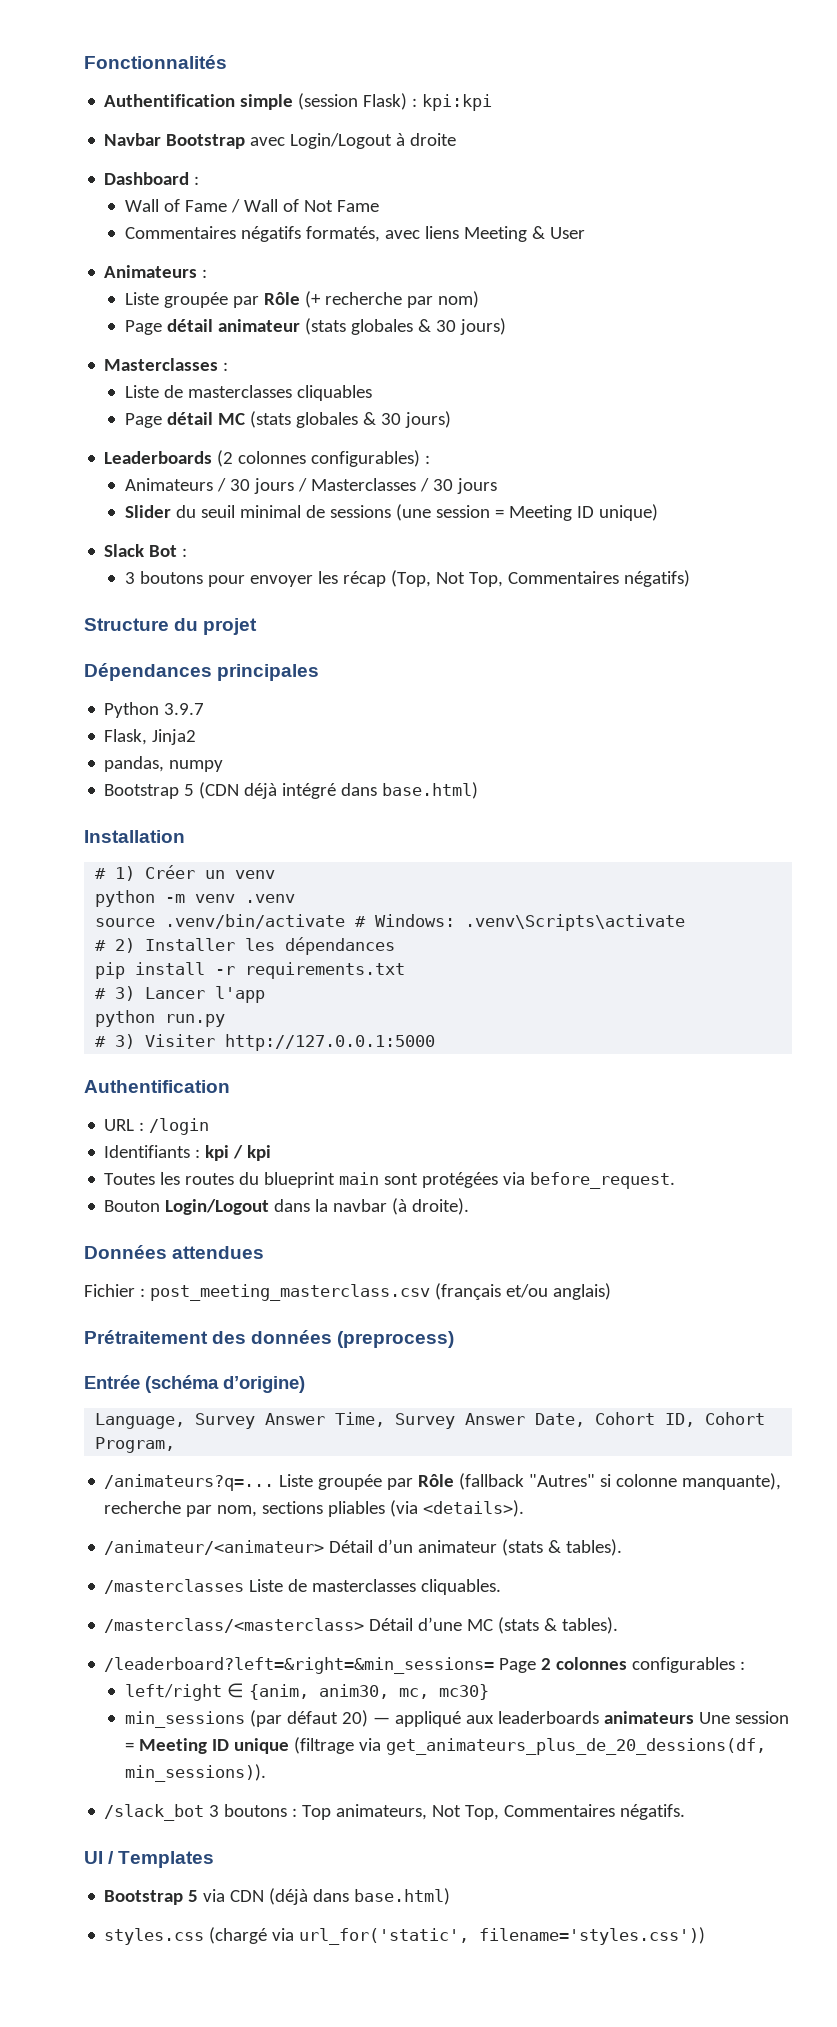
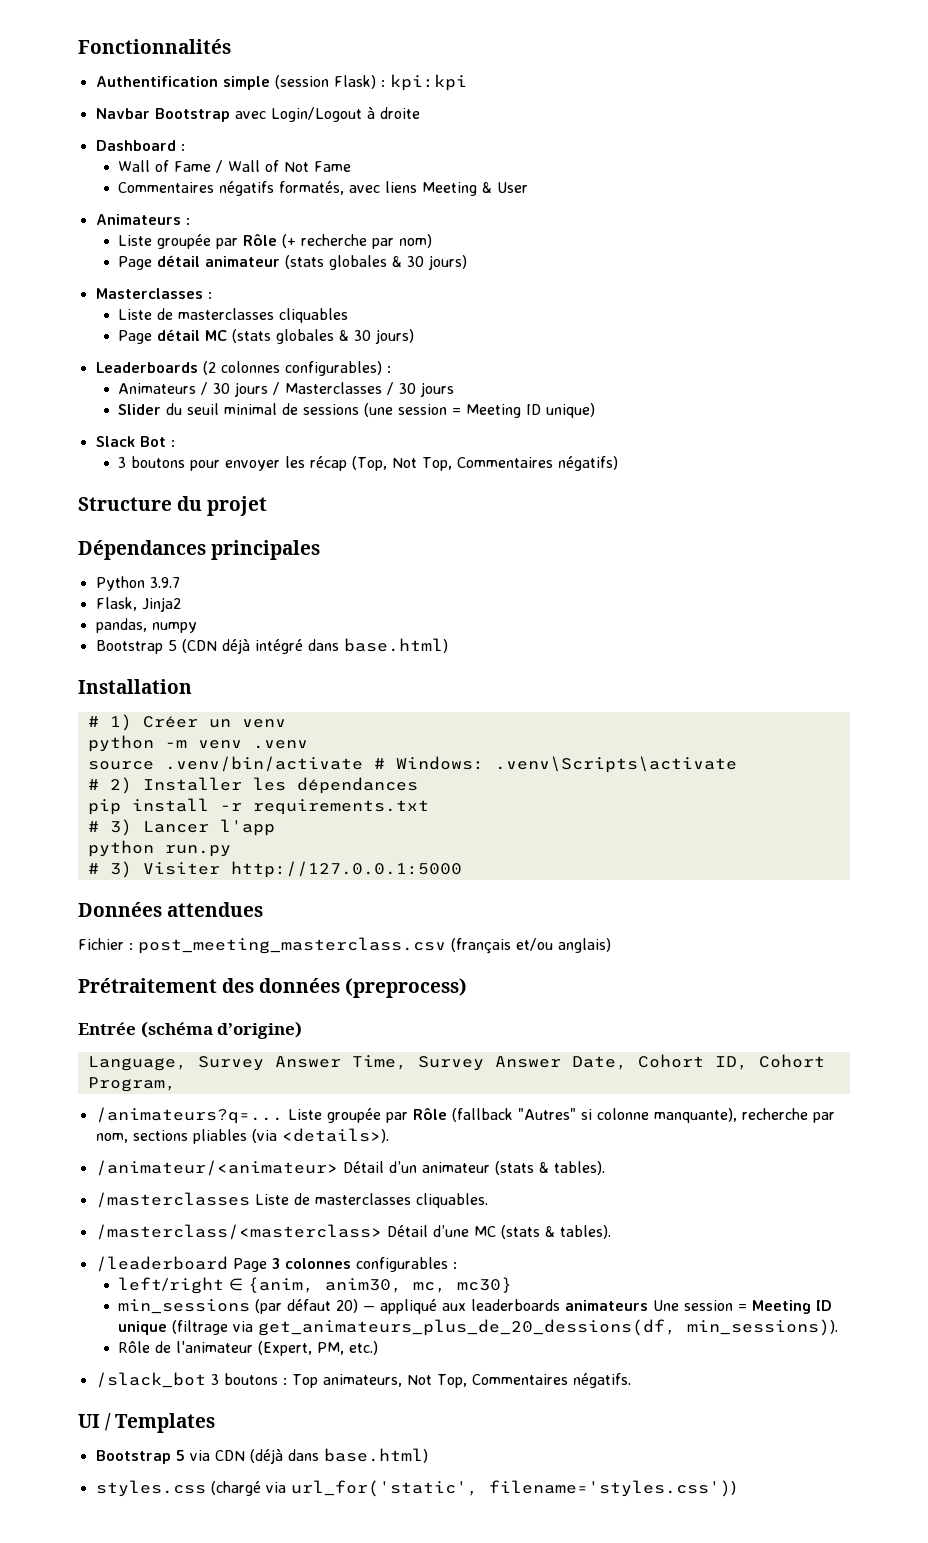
  # 3) Visiter http://127.0.0.1:5000
- Authentification
- URL : /login
- Identifiants : kpi / kpi
- Toutes les routes du blueprint main sont protégées via before_request.
- Bouton Login/Logout dans la navbar (à droite).
- /leaderboard?left=&right=&min_sessions= Page 2 colonnes configurables :
+ /leaderboard Page 3 colonnes configurables :
+ Rôle de l'animateur (Expert, PM, etc.)

